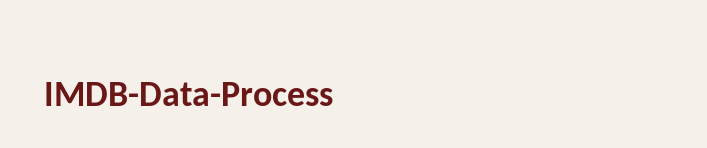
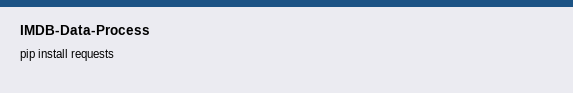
+ pip install requests

